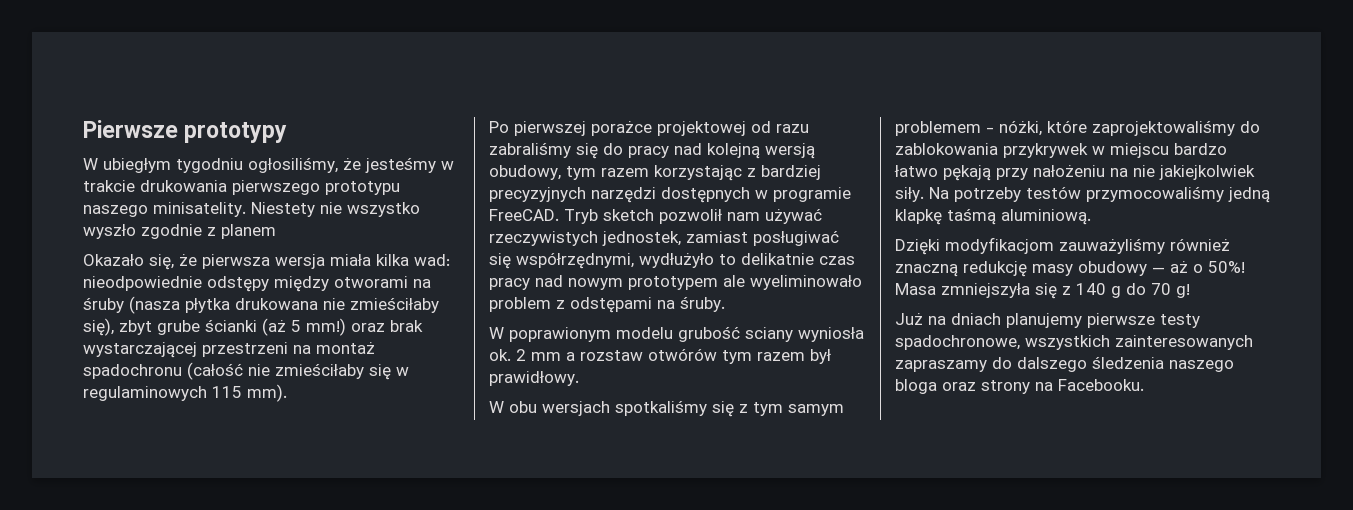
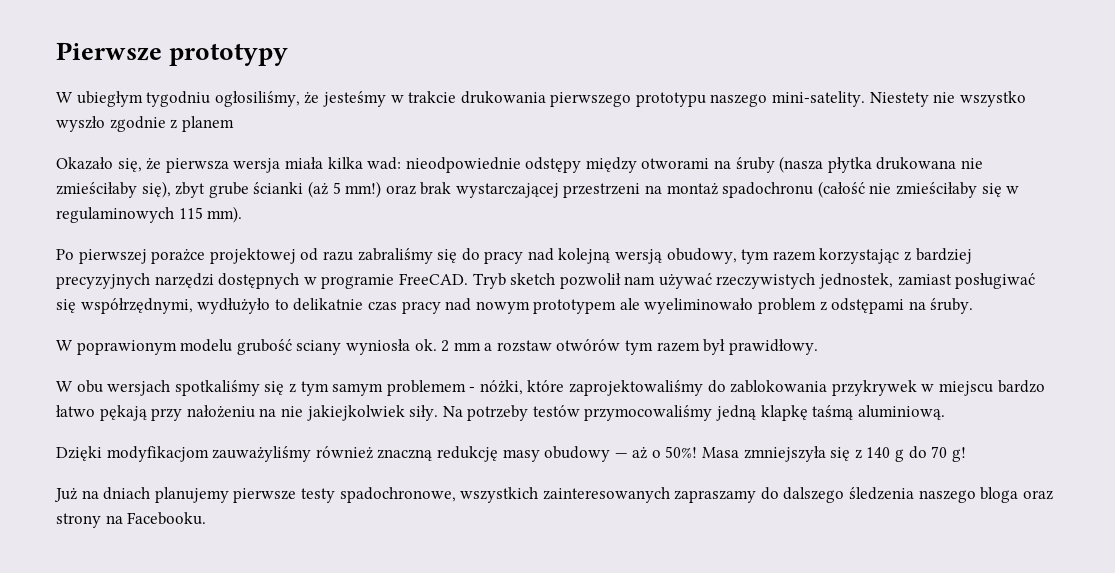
- W ubiegłym tygodniu ogłosiliśmy, że jesteśmy w trakcie drukowania pierwszego prototypu naszego minisatelity.
+ W ubiegłym tygodniu ogłosiliśmy, że jesteśmy w trakcie drukowania pierwszego prototypu naszego mini-satelity.

